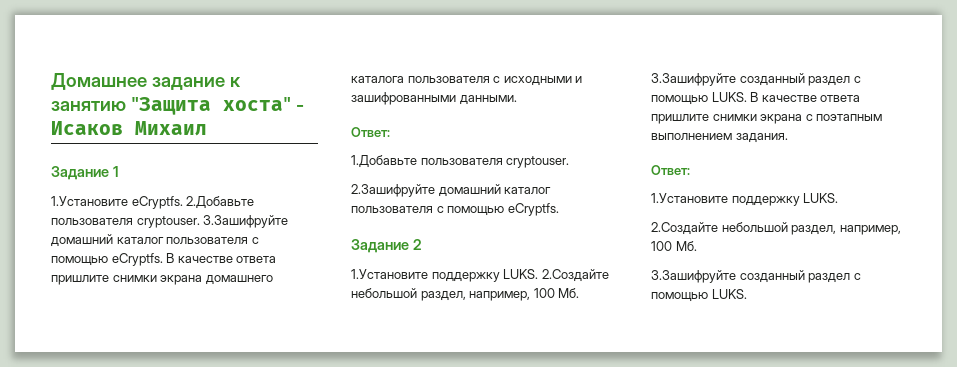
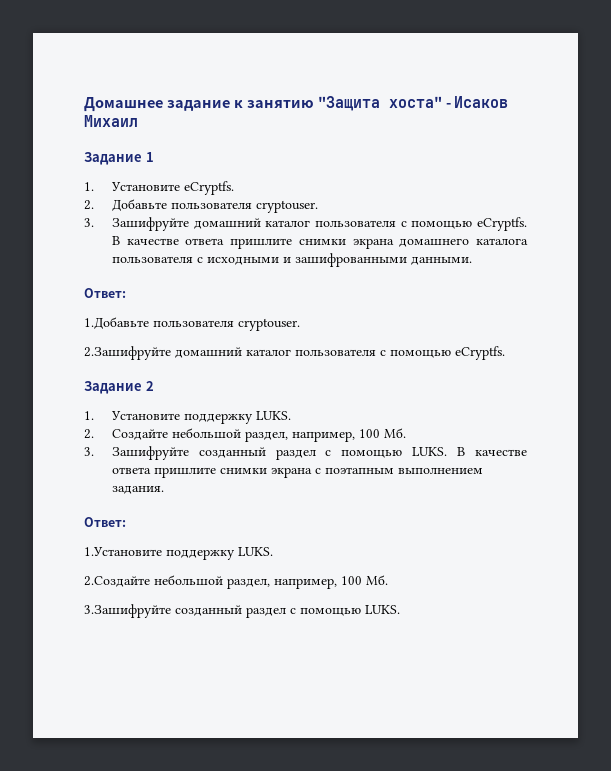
- 1.Установите eCryptfs. 2.Добавьте пользователя cryptouser. 3.Зашифруйте домашний каталог пользователя с помощью eCryptfs.
+ 1. Установите eCryptfs.
+ 2. Добавьте пользователя cryptouser.
+ 3. Зашифруйте домашний каталог пользователя с помощью eCryptfs.
- 1.Установите поддержку LUKS. 2.Создайте небольшой раздел, например, 100 Мб. 3.Зашифруйте созданный раздел с помощью LUKS.
+ 1. Установите поддержку LUKS.
+ 2. Создайте небольшой раздел, например, 100 Мб.
+ 3. Зашифруйте созданный раздел с помощью LUKS.

